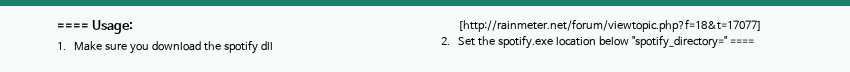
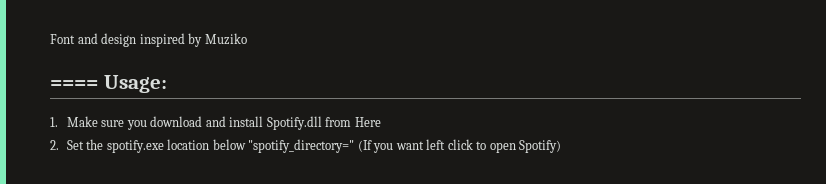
+ Font and design inspired by Muziko
- 1. Make sure you download the spotify dll [http://rainmeter.net/forum/viewtopic.php?f=18&t=17077]
+ 1. Make sure you download and install Spotify.dll from Here
- 2. Set the spotify.exe location below "spotify_directory=" ====
+ 2. Set the spotify.exe location below "spotify_directory=" (If you want left click to open Spotify)

